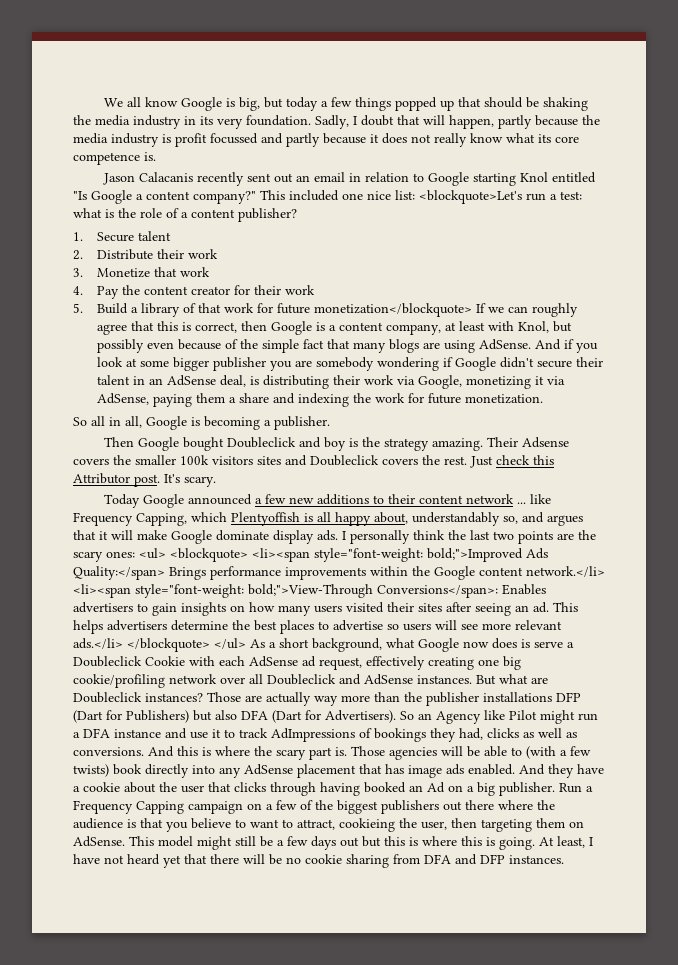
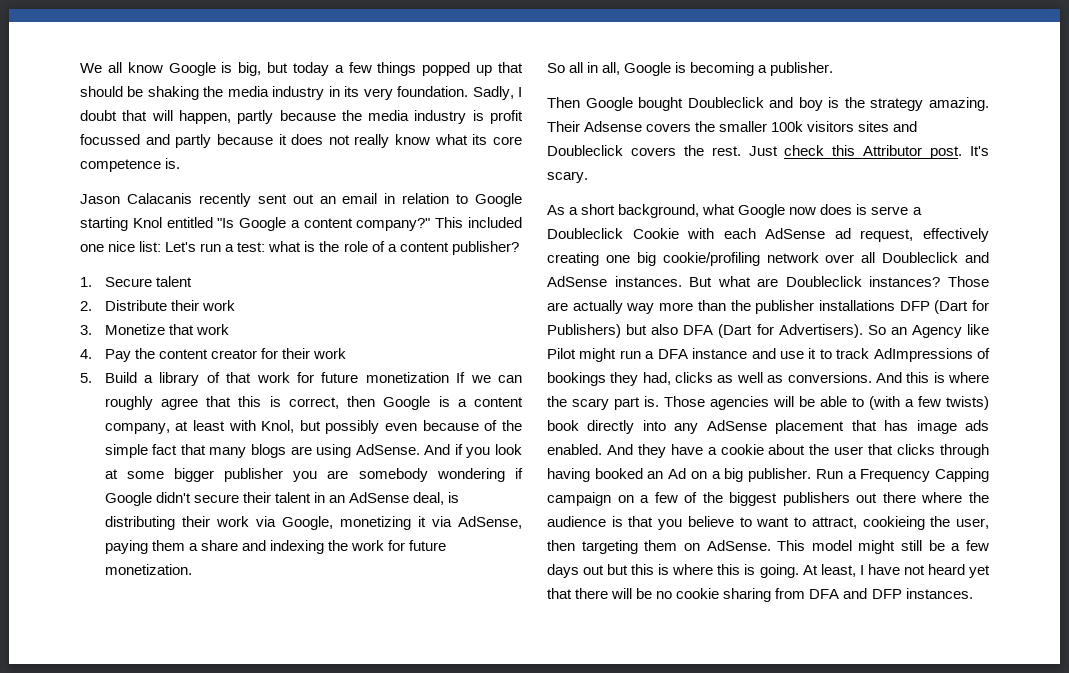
- This included one nice list: <blockquote>Let's run a test: what is the role of a content publisher?
+ This included one nice list: Let's run a test: what is the role of a content publisher?
- 5. Build a library of that work for future monetization</blockquote> If we can roughly agree that this is correct, then Google is a content company, at least with Knol, but possibly even because of the simple fact that many blogs are using AdSense.
+ 5. Build a library of that work for future monetization If we can roughly agree that this is correct, then Google is a content company, at least with Knol, but possibly even because of the simple fact that many blogs are using AdSense.
- Today Google announced a few new additions to their content network ... like Frequency Capping, which Plentyoffish is all happy about, understandably so, and argues that it will make Google dominate display ads. I personally think the last two points are the scary ones: <ul> <blockquote> <li><span style="font-weight: bold;">Improved Ads Quality:</span> Brings performance improvements within the Google content network.</li> <li><span style="font-weight: bold;">View-Through Conversions</span>: Enables advertisers to gain insights on how many users visited their sites after seeing an ad. This helps advertisers determine the best places to advertise so users will see more relevant ads.</li> </blockquote> </ul> As a short background, what Google now does is serve a Doubleclick Cookie with each AdSense ad request, effectively creating one big cookie/profiling network over all Doubleclick and AdSense instances.
+ As a short background, what Google now does is serve a Doubleclick Cookie with each AdSense ad request, effectively creating one big cookie/profiling network over all Doubleclick and AdSense instances.

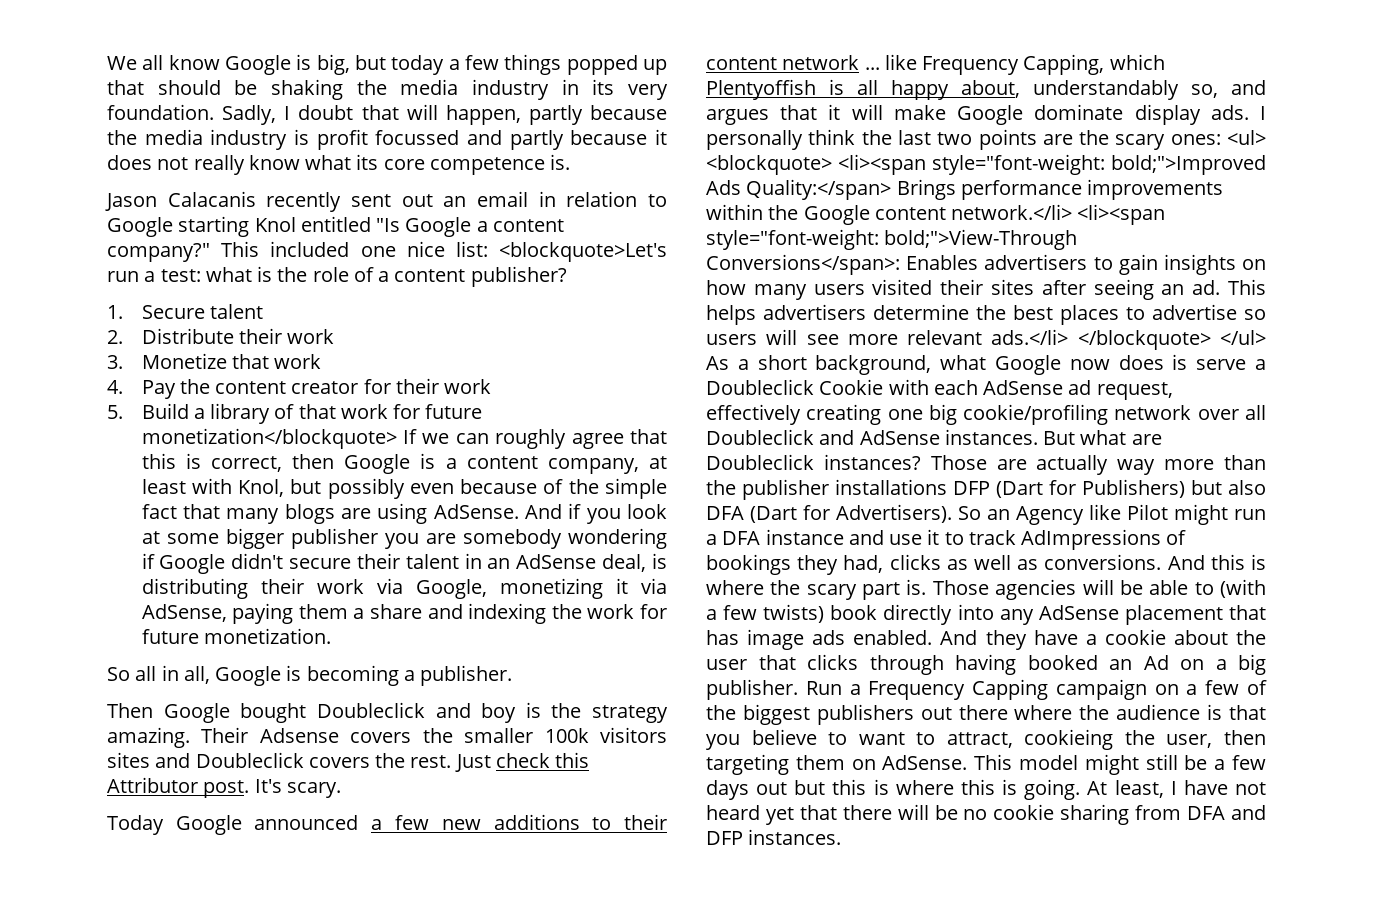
- This included one nice list: Let's run a test: what is the role of a content publisher?
+ This included one nice list: <blockquote>Let's run a test: what is the role of a content publisher?
- 5. Build a library of that work for future monetization If we can roughly agree that this is correct, then Google is a content company, at least with Knol, but possibly even because of the simple fact that many blogs are using AdSense.
+ 5. Build a library of that work for future monetization</blockquote> If we can roughly agree that this is correct, then Google is a content company, at least with Knol, but possibly even because of the simple fact that many blogs are using AdSense.
- As a short background, what Google now does is serve a Doubleclick Cookie with each AdSense ad request, effectively creating one big cookie/profiling network over all Doubleclick and AdSense instances.
+ Today Google announced a few new additions to their content network ... like Frequency Capping, which Plentyoffish is all happy about, understandably so, and argues that it will make Google dominate display ads. I personally think the last two points are the scary ones: <ul> <blockquote> <li><span style="font-weight: bold;">Improved Ads Quality:</span> Brings performance improvements within the Google content network.</li> <li><span style="font-weight: bold;">View-Through Conversions</span>: Enables advertisers to gain insights on how many users visited their sites after seeing an ad. This helps advertisers determine the best places to advertise so users will see more relevant ads.</li> </blockquote> </ul> As a short background, what Google now does is serve a Doubleclick Cookie with each AdSense ad request, effectively creating one big cookie/profiling network over all Doubleclick and AdSense instances.

